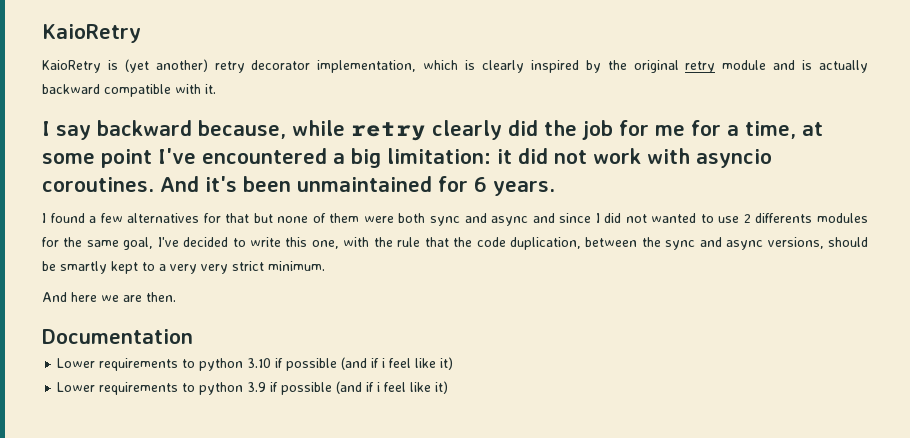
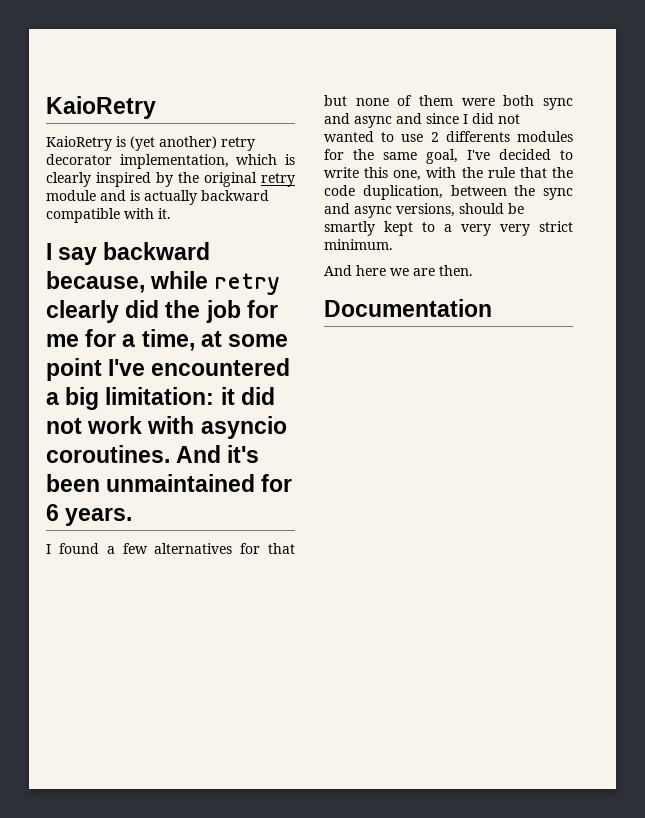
- Lower requirements to python 3.10 if possible (and if i feel like it)
- Lower requirements to python 3.9 if possible (and if i feel like it)

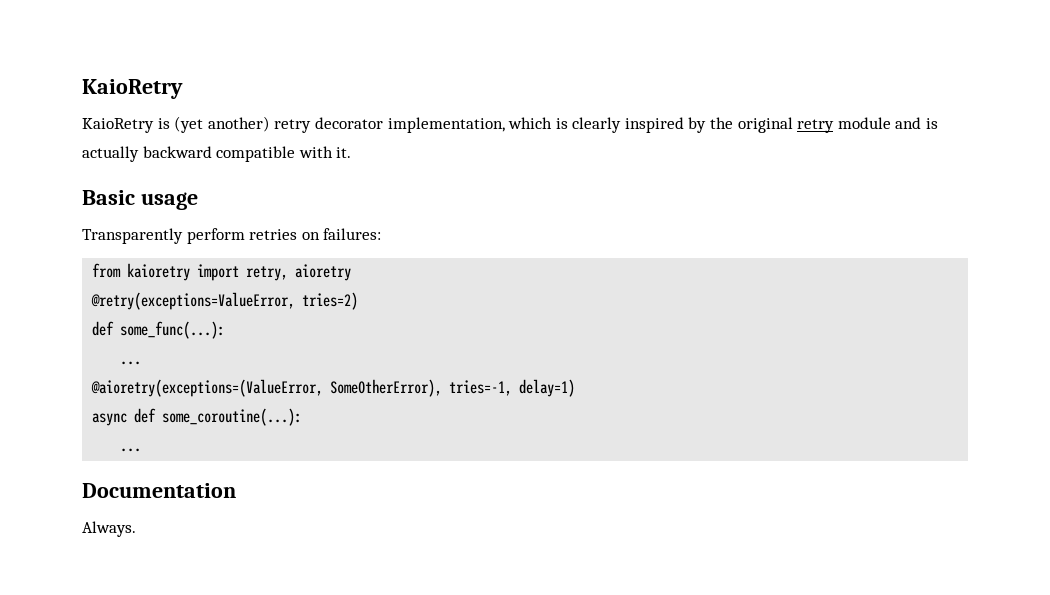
- I say backward because, while retry clearly did the job for me for a time, at some point I've encountered a big limitation: it did not work with asyncio coroutines. And it's been unmaintained for 6 years.
- I found a few alternatives for that but none of them were both sync and async and since I did not wanted to use 2 differents modules for the same goal, I've decided to write this one, with the rule that the code duplication, between the sync and async versions, should be smartly kept to a very very strict minimum.
- And here we are then.
+ Basic usage
+ Transparently perform retries on failures:
+ from kaioretry import retry, aioretry
+ @retry(exceptions=ValueError, tries=2)
+ def some_func(...):
+ ...
+ @aioretry(exceptions=(ValueError, SomeOtherError), tries=-1, delay=1)
+ async def some_coroutine(...):
+ ...
+ Always.

